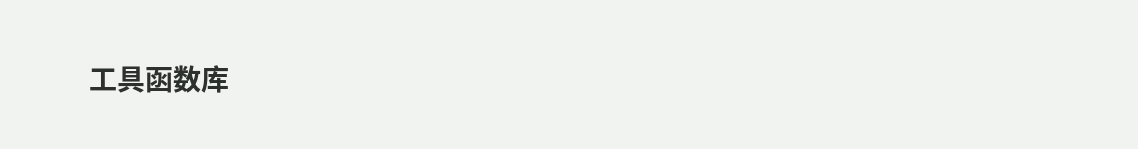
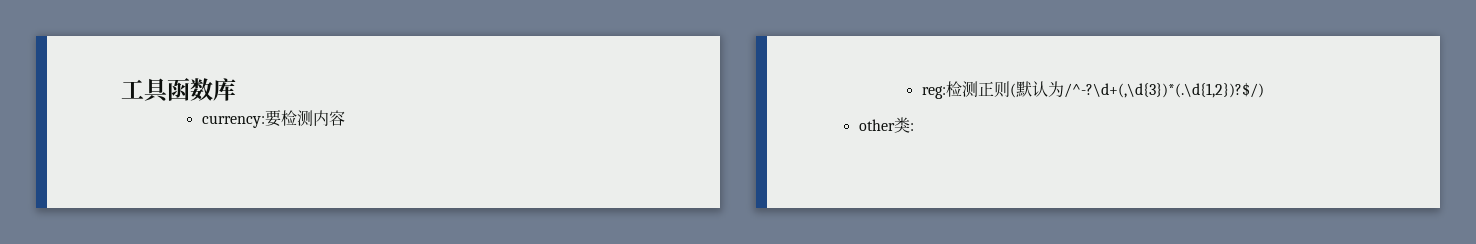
+ currency:要检测内容
+ reg:检测正则(默认为/^-?\d+(,\d{3})*(.\d{1,2})?$/)
+ other类:

